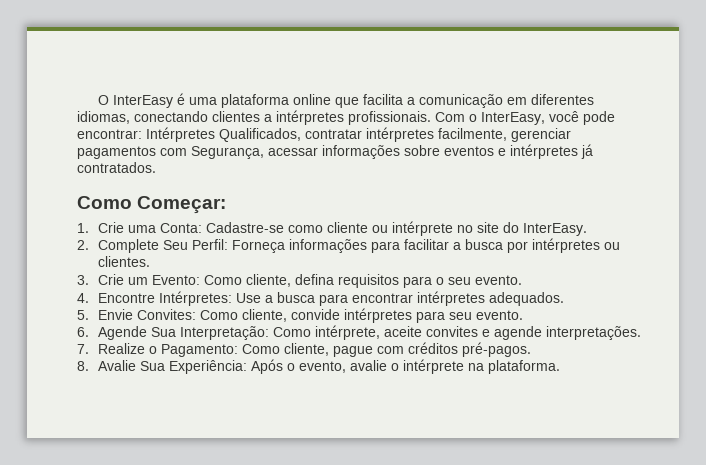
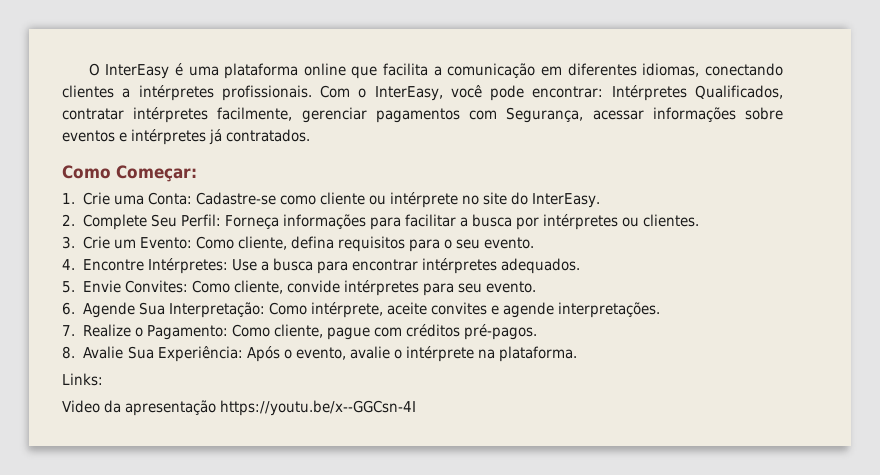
+ Links:
+ Video da apresentação https://youtu.be/x--GGCsn-4I

